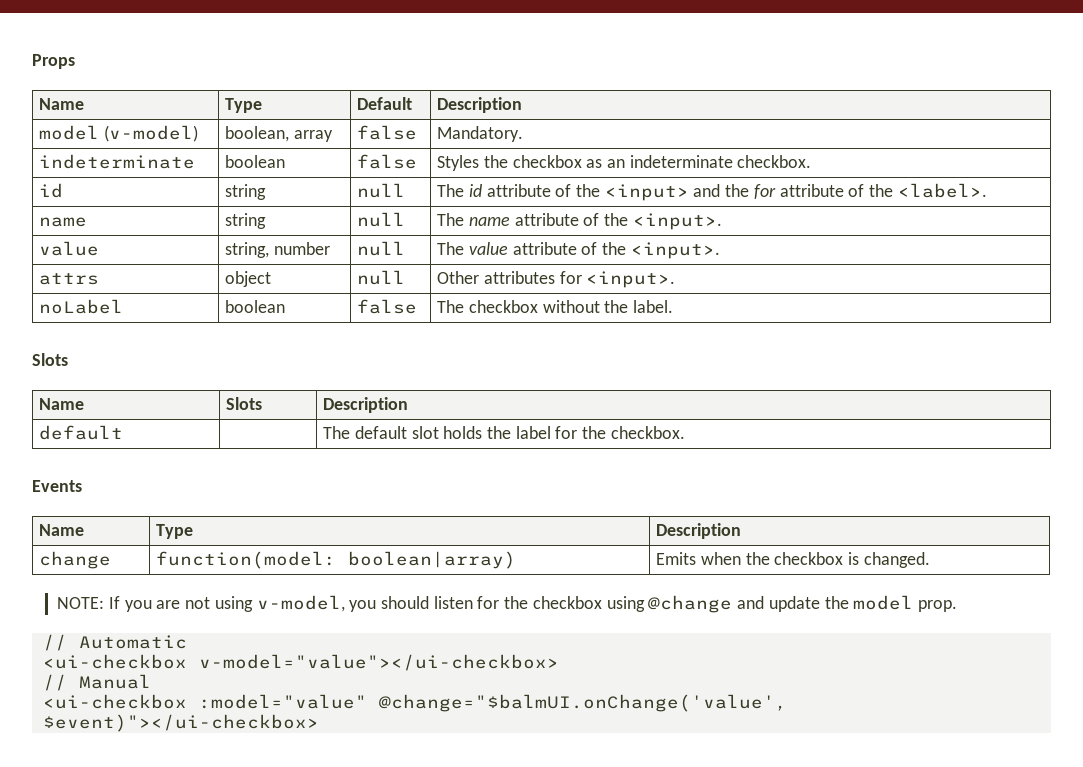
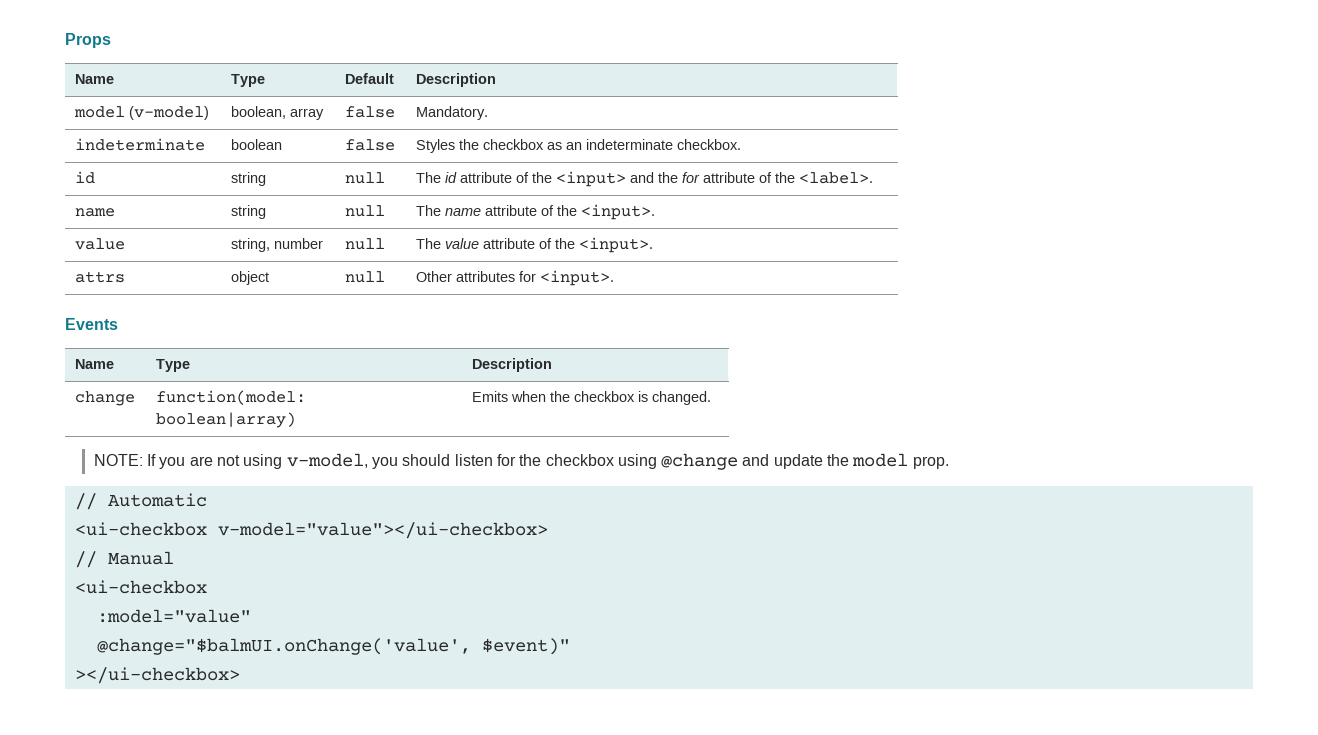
- noLabel | boolean | false | The checkbox without the label.
- Slots
- Name | Slots | Description
- default | | The default slot holds the label for the checkbox.
  // Manual
- <ui-checkbox :model="value" @change="$balmUI.onChange('value', $event)"></ui-checkbox>
+ <ui-checkbox
+ :model="value"
+ @change="$balmUI.onChange('value', $event)"
+ ></ui-checkbox>

